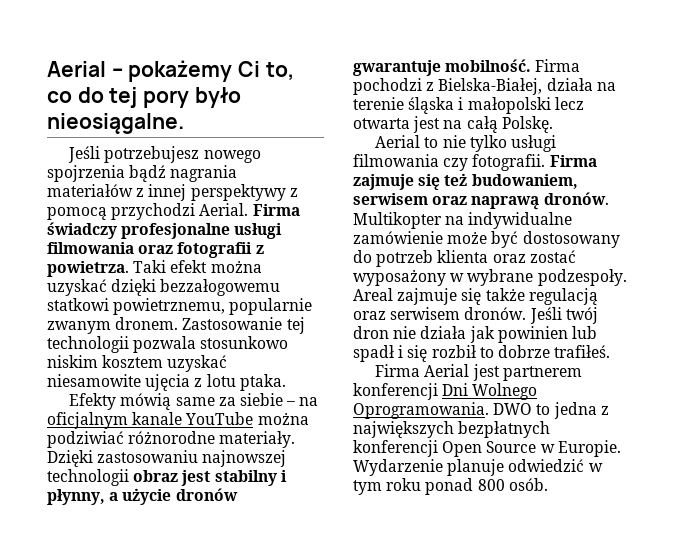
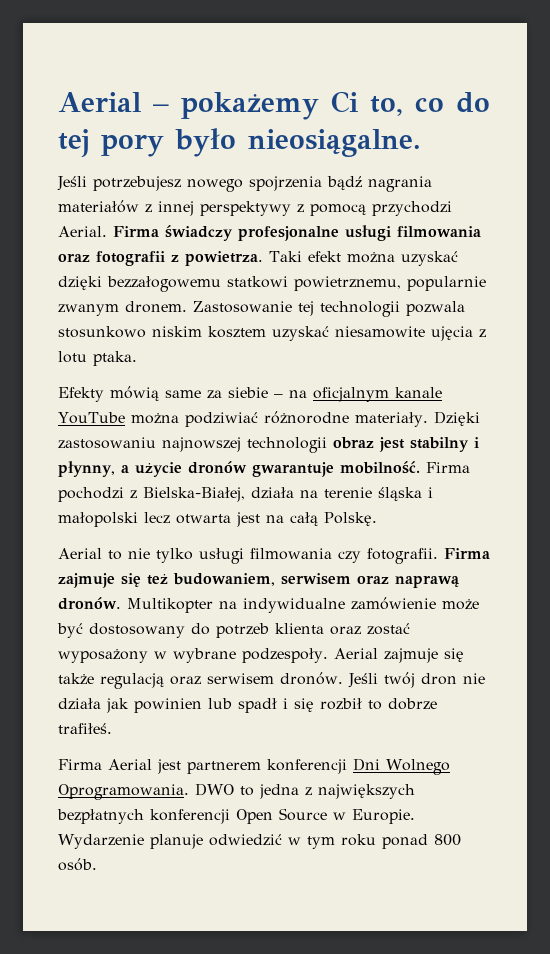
- Areal zajmuje się także regulacją oraz serwisem dronów.
+ Aerial zajmuje się także regulacją oraz serwisem dronów.

